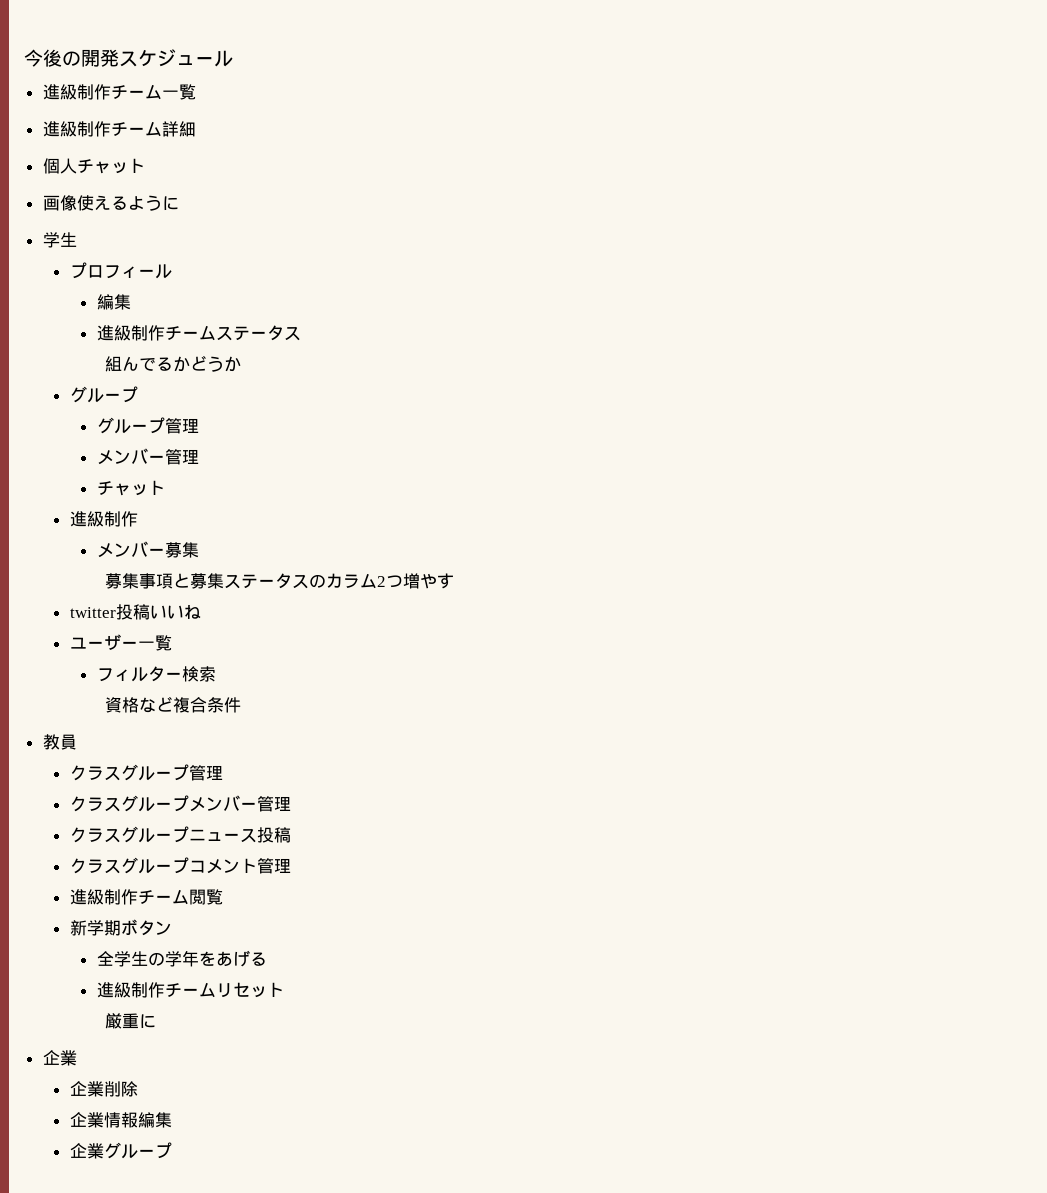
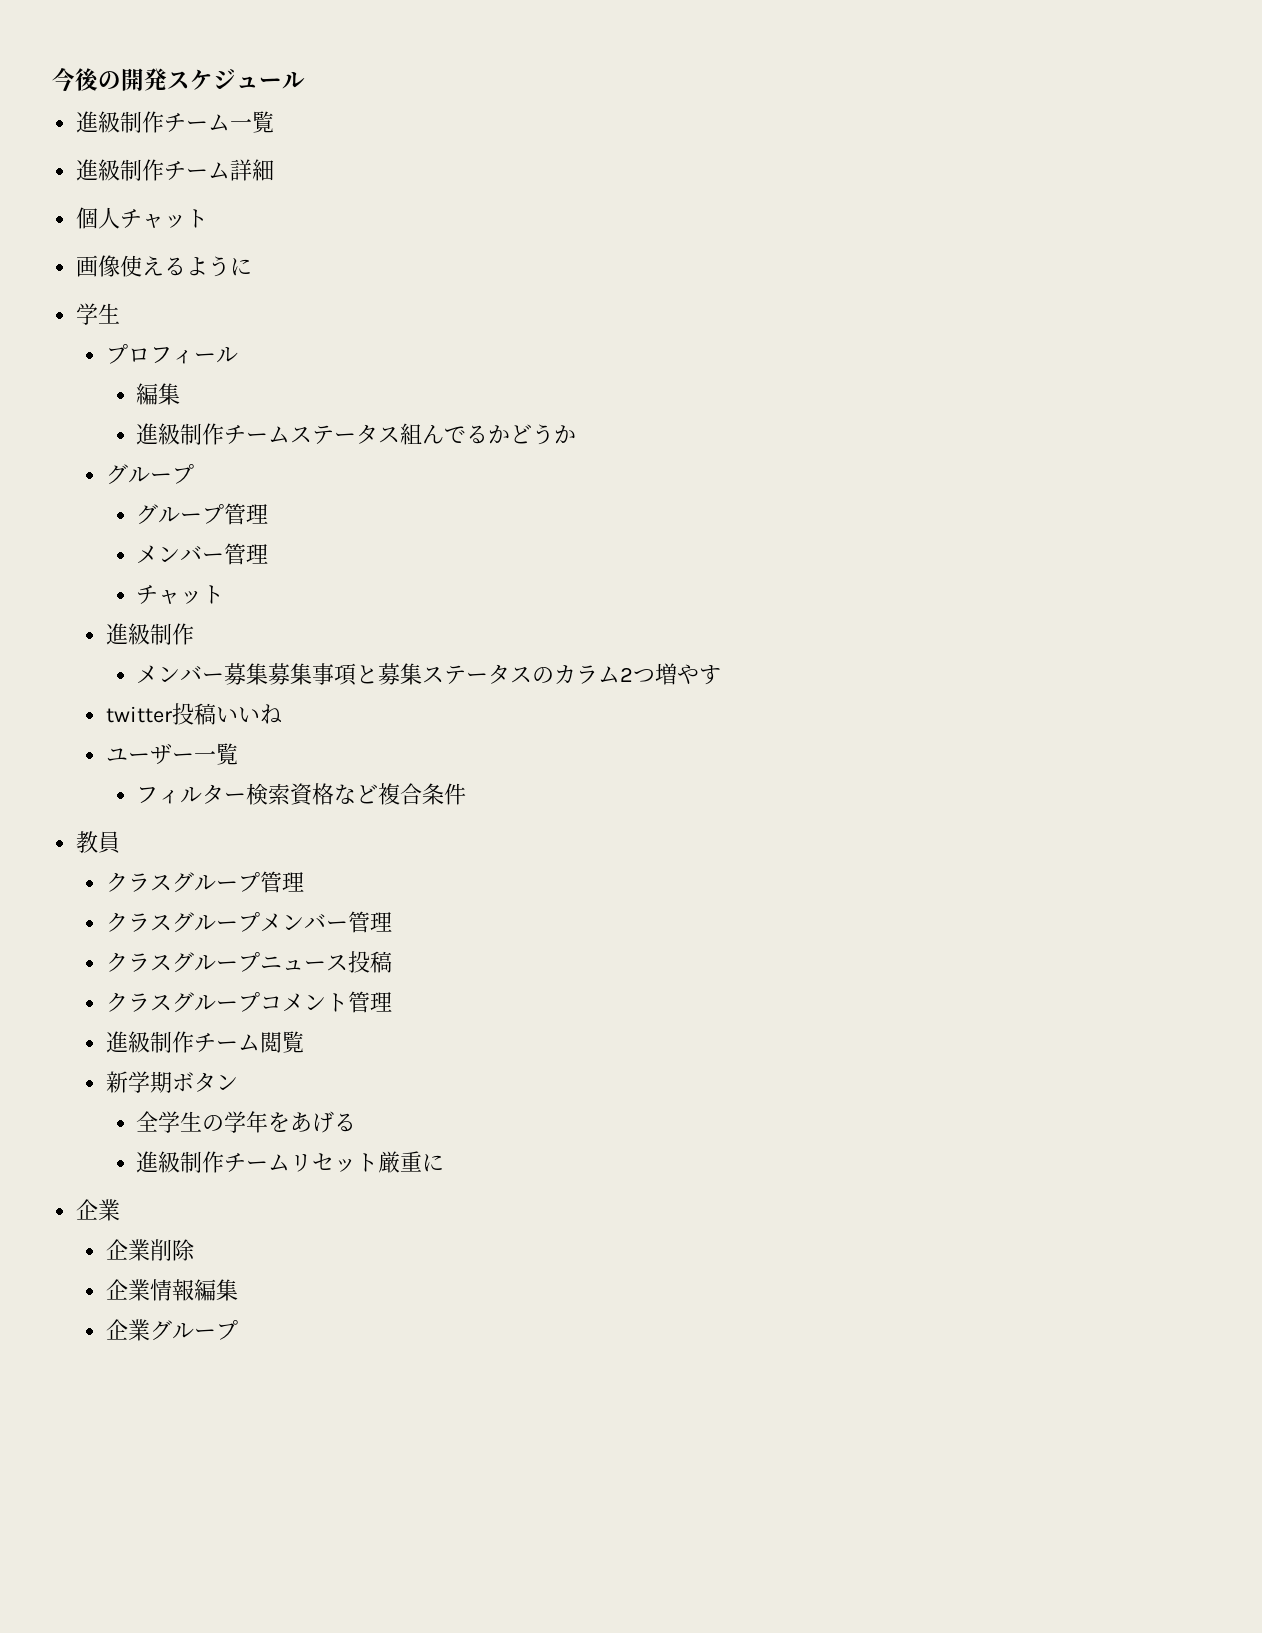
- 進級制作チームステータス
- 組んでるかどうか
+ 進級制作チームステータス組んでるかどうか
- メンバー募集
- 募集事項と募集ステータスのカラム2つ増やす
+ メンバー募集募集事項と募集ステータスのカラム2つ増やす
- フィルター検索
- 資格など複合条件
+ フィルター検索資格など複合条件
- 進級制作チームリセット
- 厳重に
+ 進級制作チームリセット厳重に

